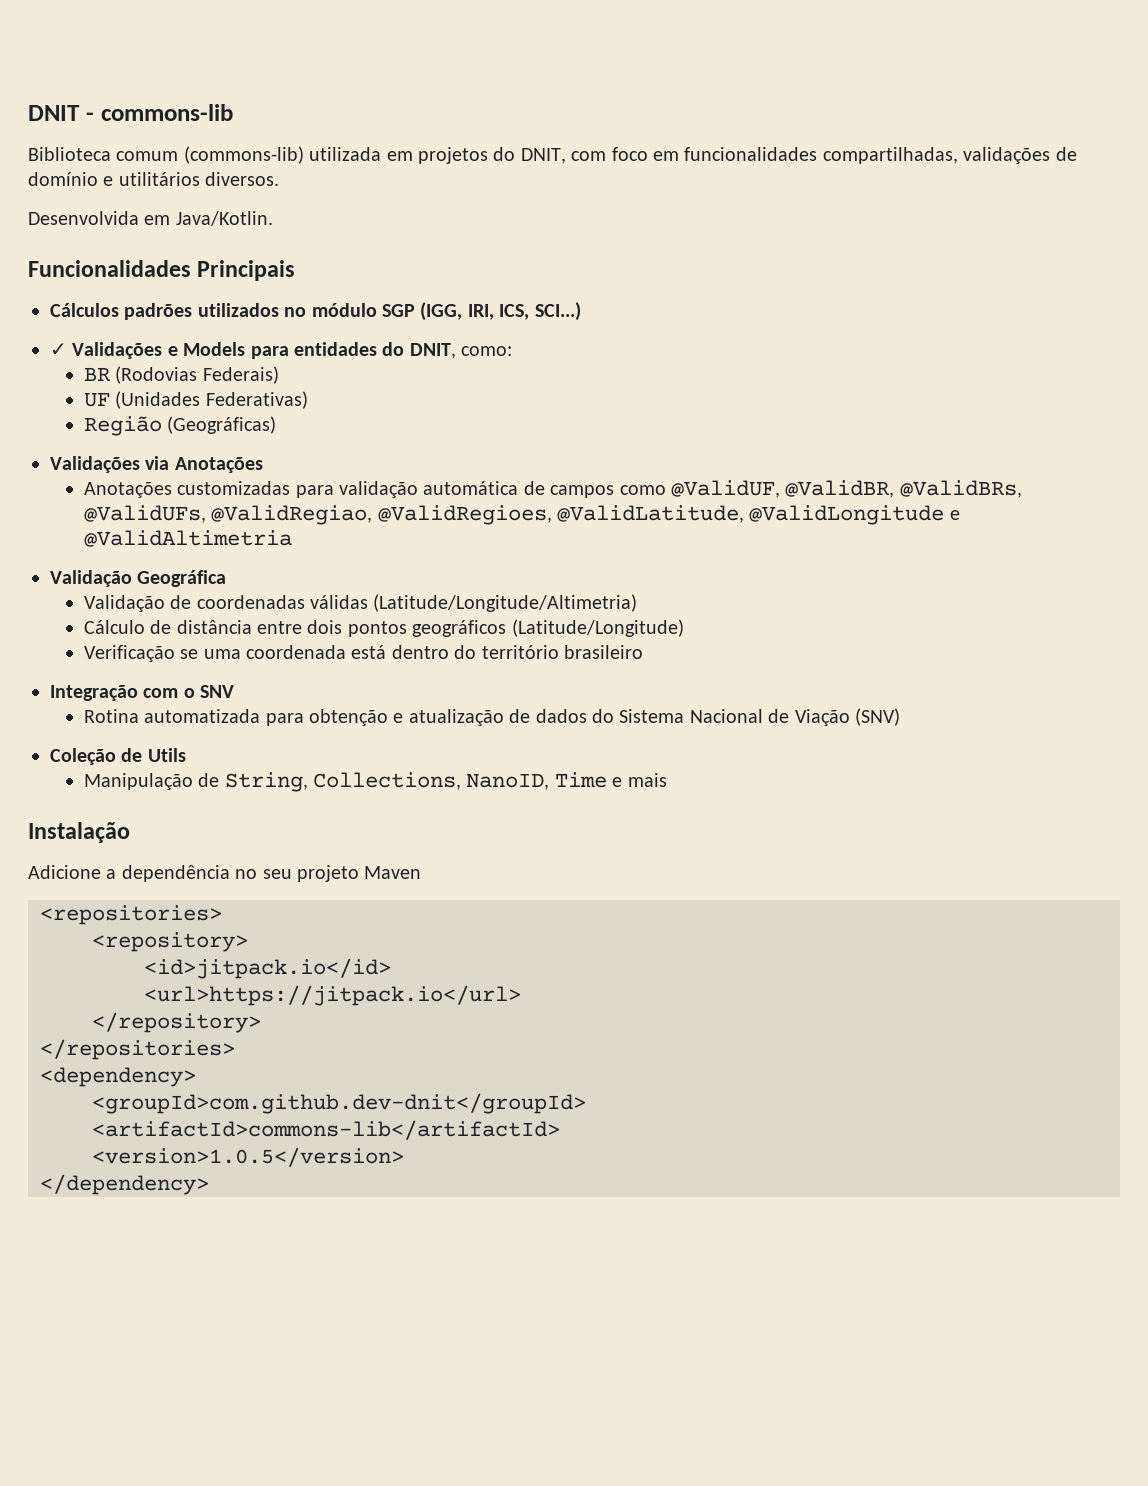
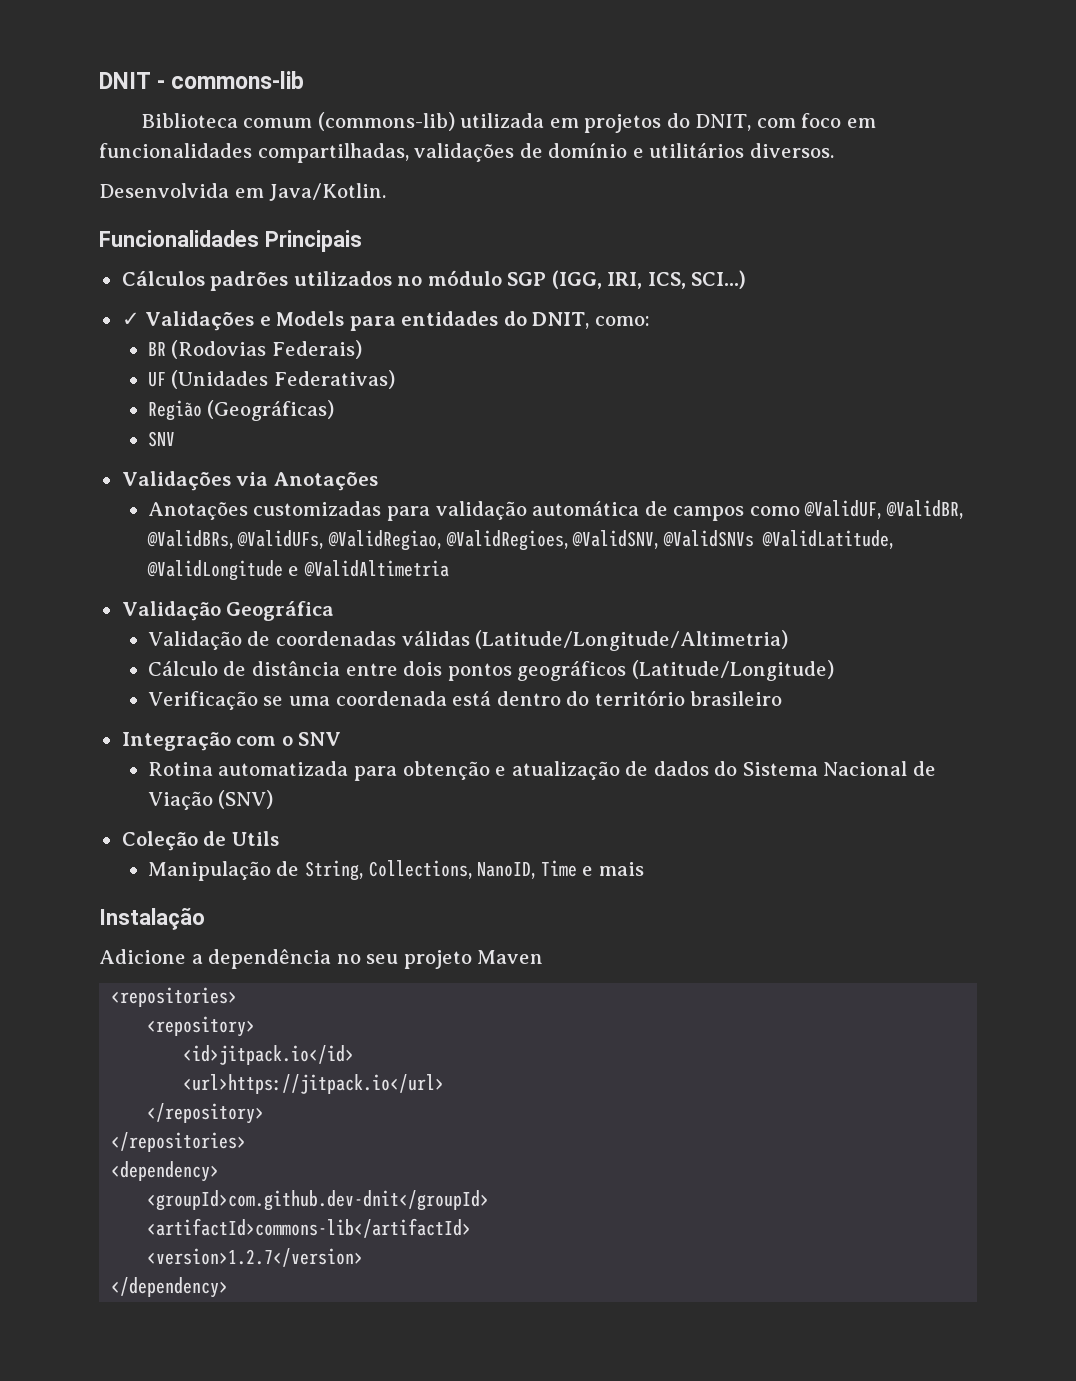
  Região (Geográficas)
+ SNV
- Anotações customizadas para validação automática de campos como @ValidUF, @ValidBR, @ValidBRs, @ValidUFs, @ValidRegiao, @ValidRegioes, @ValidLatitude, @ValidLongitude e @ValidAltimetria
+ Anotações customizadas para validação automática de campos como @ValidUF, @ValidBR, @ValidBRs, @ValidUFs, @ValidRegiao, @ValidRegioes, @ValidSNV, @ValidSNVs @ValidLatitude, @ValidLongitude e @ValidAltimetria
- <version>1.0.5</version>
+ <version>1.2.7</version>

